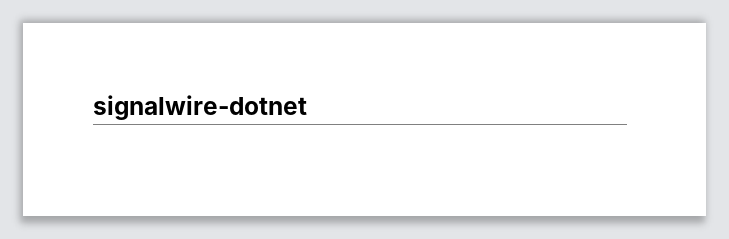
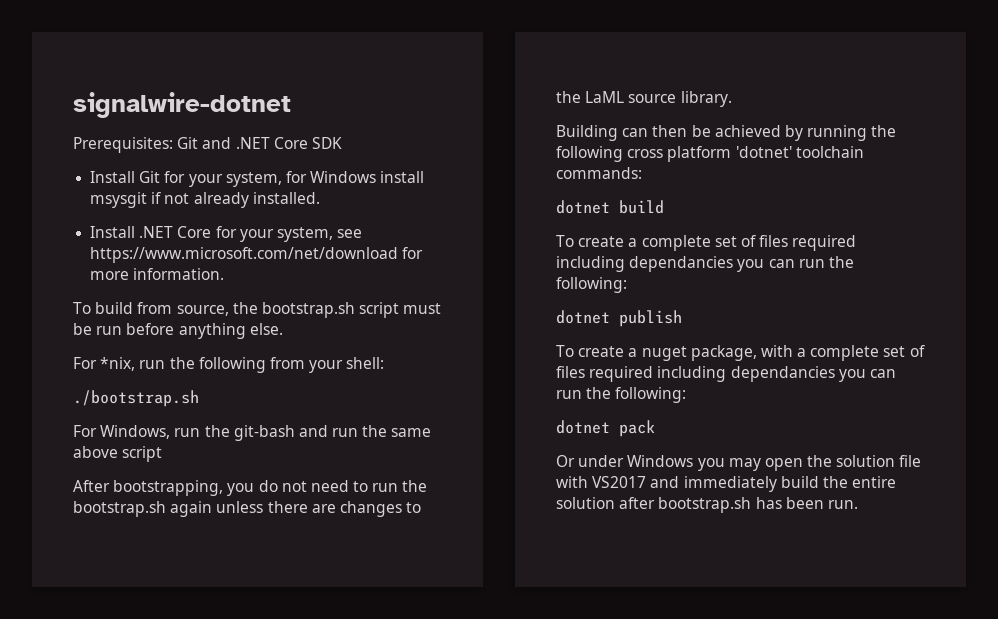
+ Prerequisites: Git and .NET Core SDK
+ Install Git for your system, for Windows install msysgit if not already installed.
+ Install .NET Core for your system, see https://www.microsoft.com/net/download for more information.
+ To build from source, the bootstrap.sh script must be run before anything else.
+ For *nix, run the following from your shell:
+ ./bootstrap.sh
+ For Windows, run the git-bash and run the same above script
+ After bootstrapping, you do not need to run the bootstrap.sh again unless there are changes to the LaML source library.
+ Building can then be achieved by running the following cross platform 'dotnet' toolchain commands:
+ dotnet build
+ To create a complete set of files required including dependancies you can run the following:
+ dotnet publish
+ To create a nuget package, with a complete set of files required including dependancies you can run the following:
+ dotnet pack
+ Or under Windows you may open the solution file with VS2017 and immediately build the entire solution after bootstrap.sh has been run.

